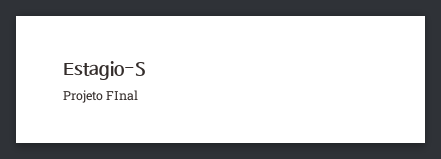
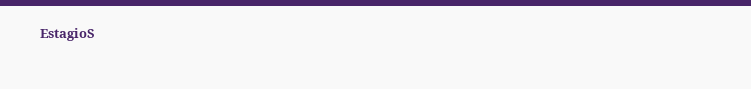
- Estagio-S
- Projeto FInal
+ EstagioS

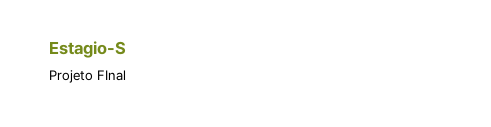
- EstagioS
+ Estagio-S
+ Projeto FInal

